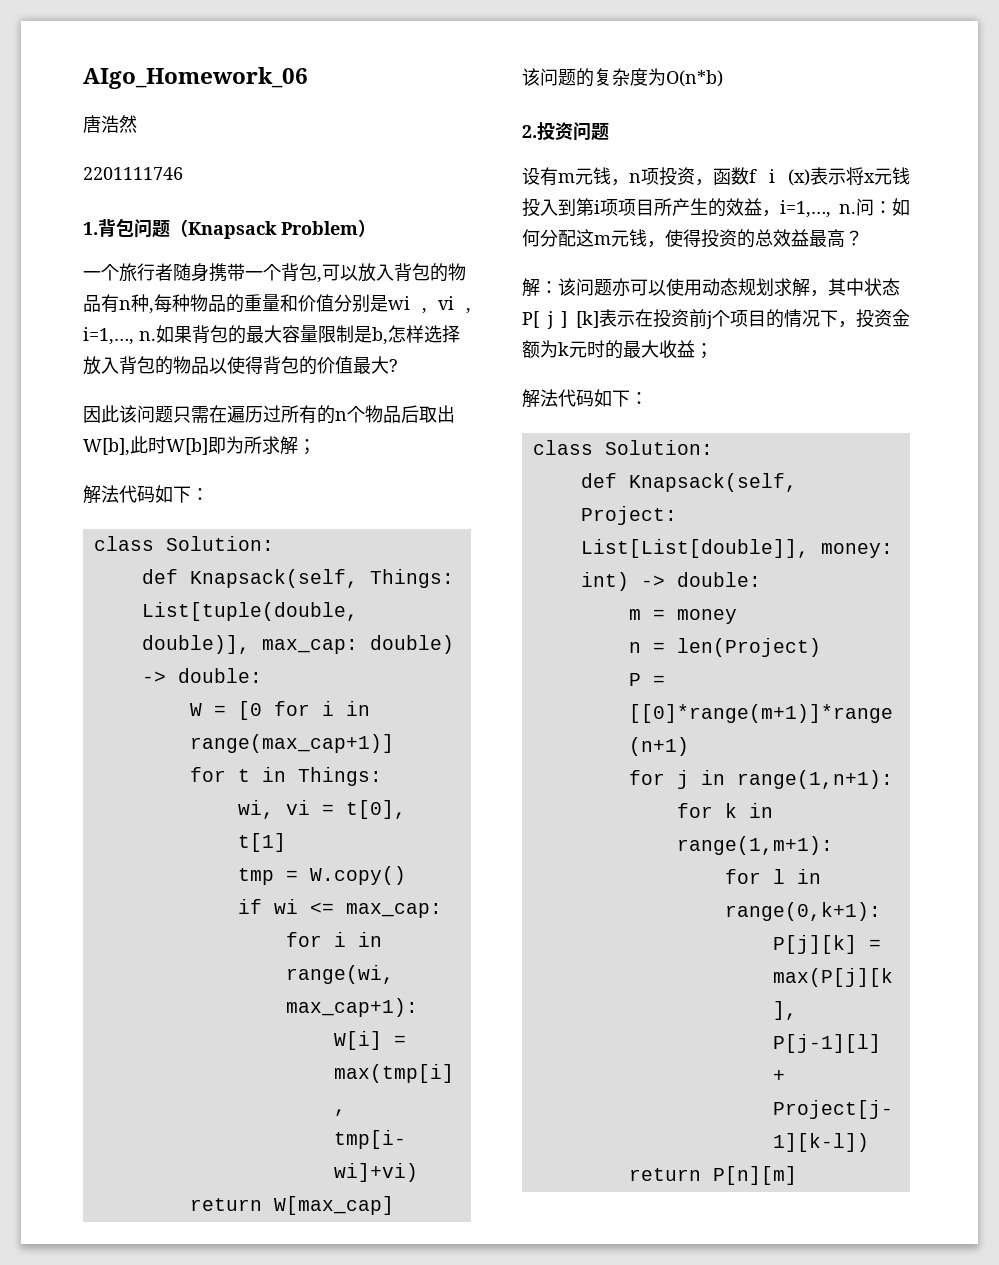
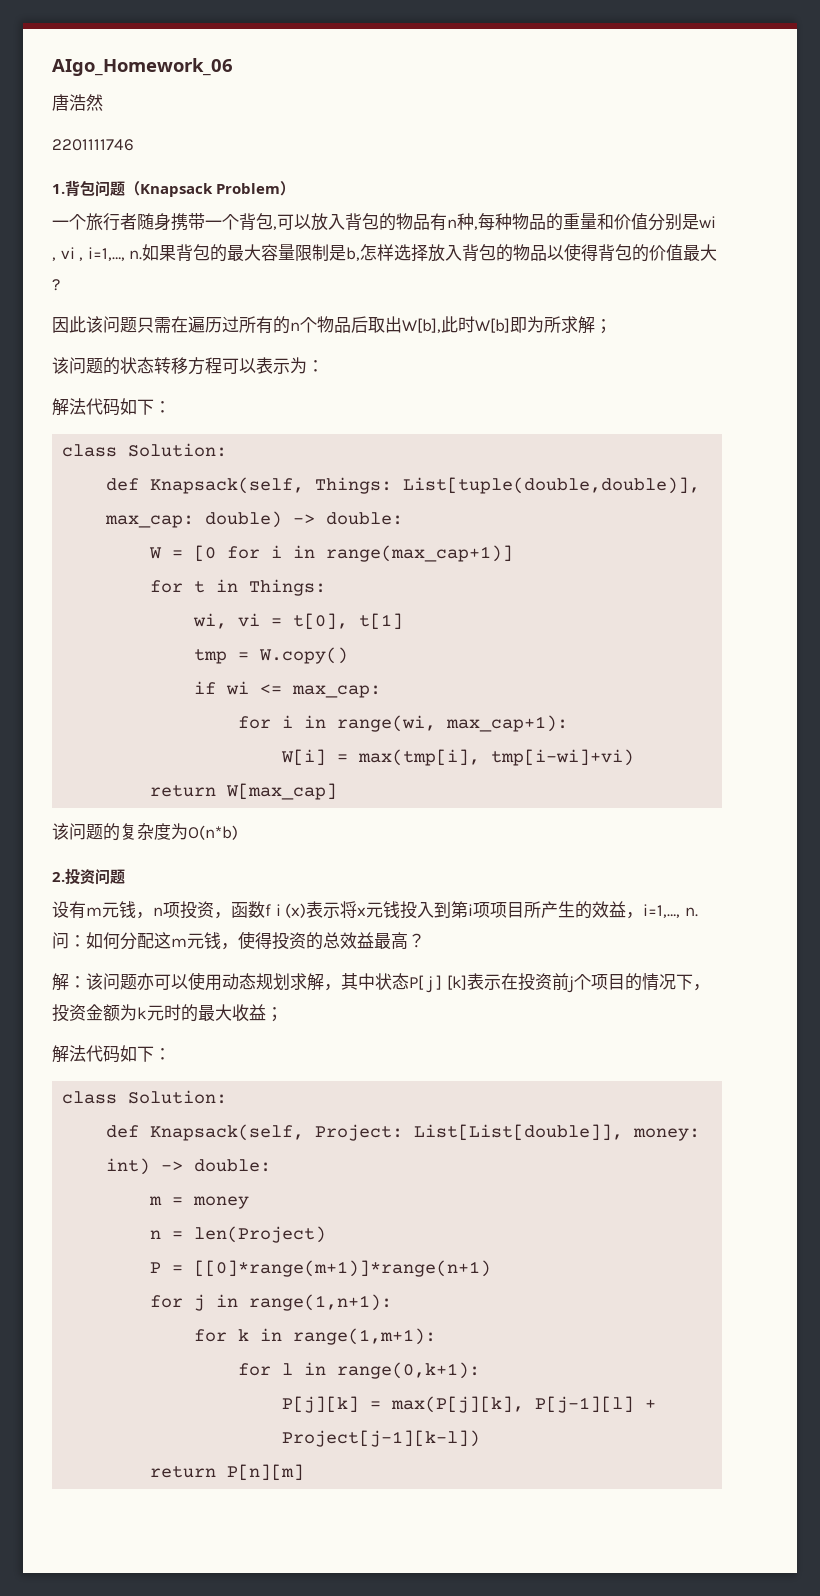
+ 该问题的状态转移方程可以表示为：

